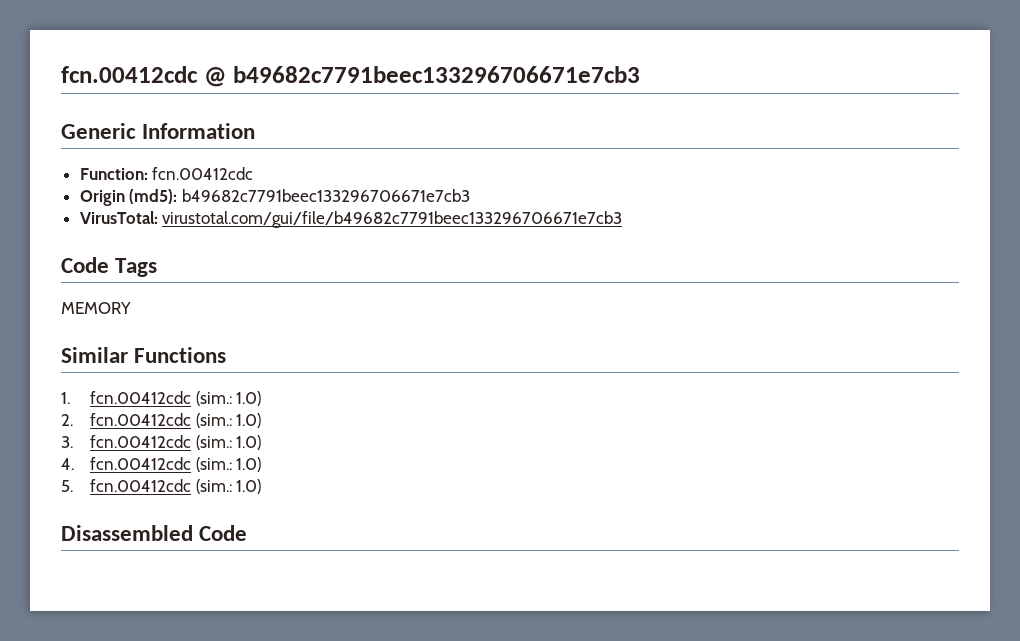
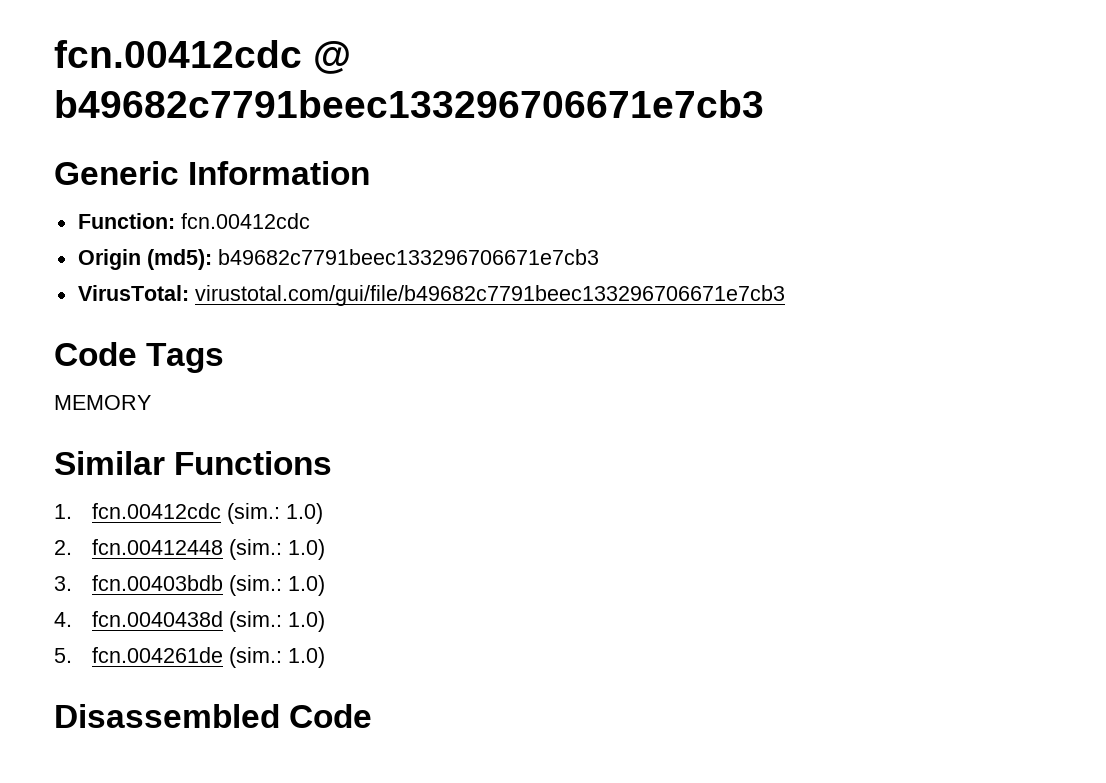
- 2. fcn.00412cdc (sim.: 1.0)
+ 2. fcn.00412448 (sim.: 1.0)
- 3. fcn.00412cdc (sim.: 1.0)
+ 3. fcn.00403bdb (sim.: 1.0)
- 4. fcn.00412cdc (sim.: 1.0)
+ 4. fcn.0040438d (sim.: 1.0)
- 5. fcn.00412cdc (sim.: 1.0)
+ 5. fcn.004261de (sim.: 1.0)

